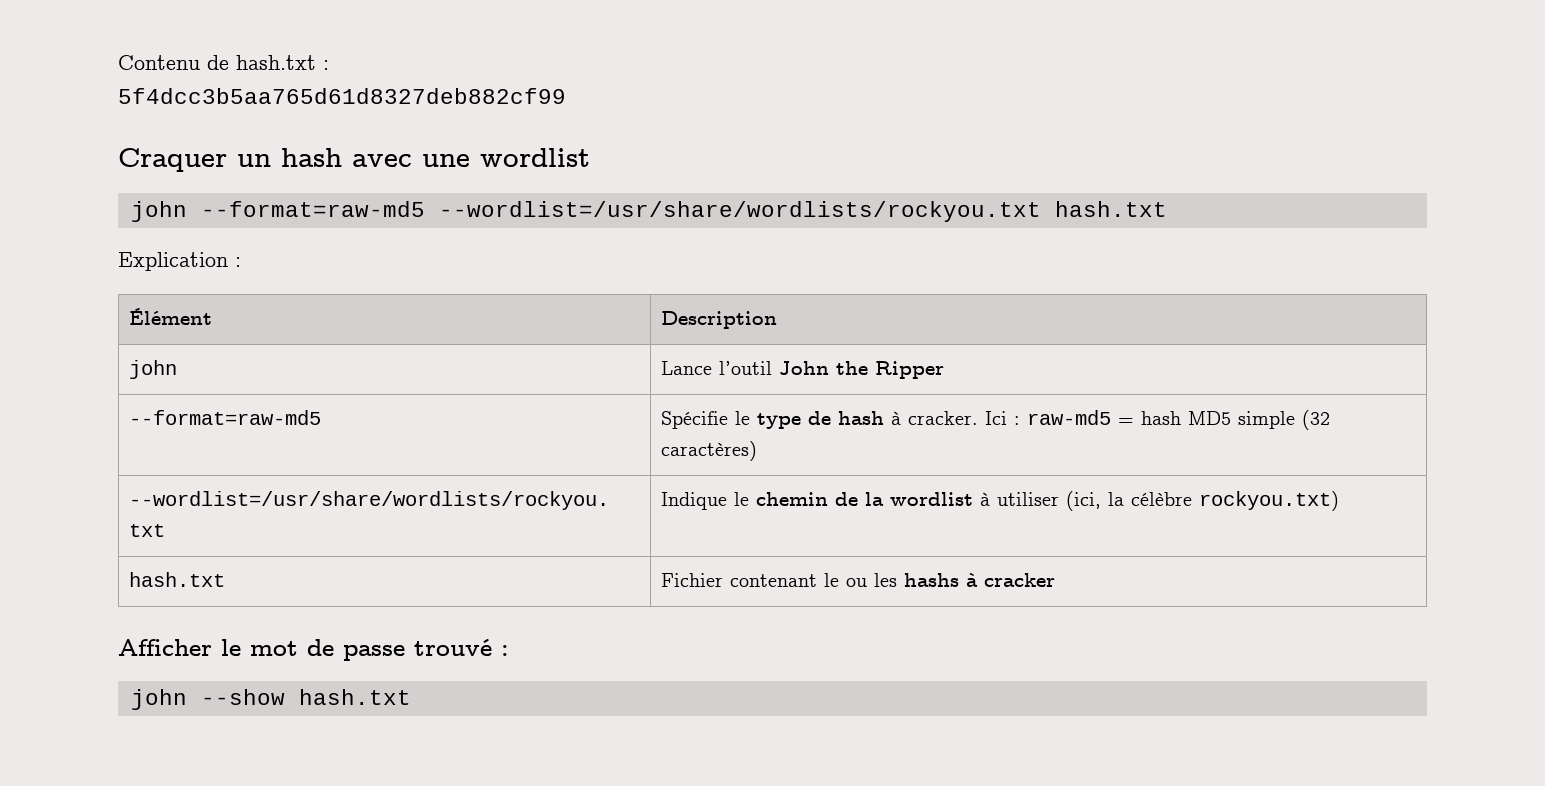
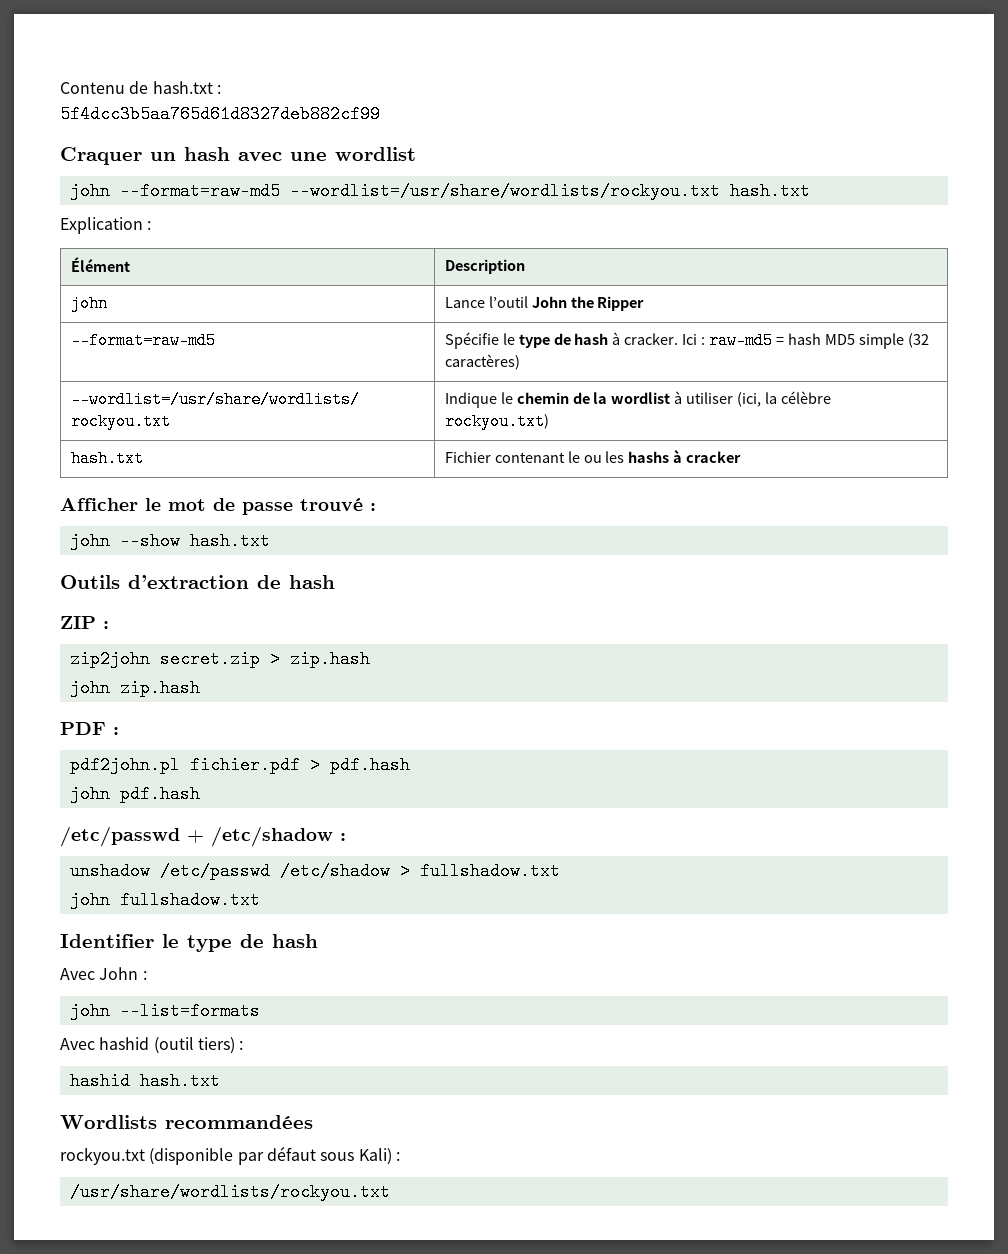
+ Outils d’extraction de hash
+ ZIP :
+ zip2john secret.zip > zip.hash
+ john zip.hash
+ PDF :
+ pdf2john.pl fichier.pdf > pdf.hash
+ john pdf.hash
+ /etc/passwd + /etc/shadow :
+ unshadow /etc/passwd /etc/shadow > fullshadow.txt
+ john fullshadow.txt
+ Identifier le type de hash
+ Avec John :
+ john --list=formats
+ Avec hashid (outil tiers) :
+ hashid hash.txt
+ Wordlists recommandées
+ rockyou.txt (disponible par défaut sous Kali) :
+ /usr/share/wordlists/rockyou.txt

